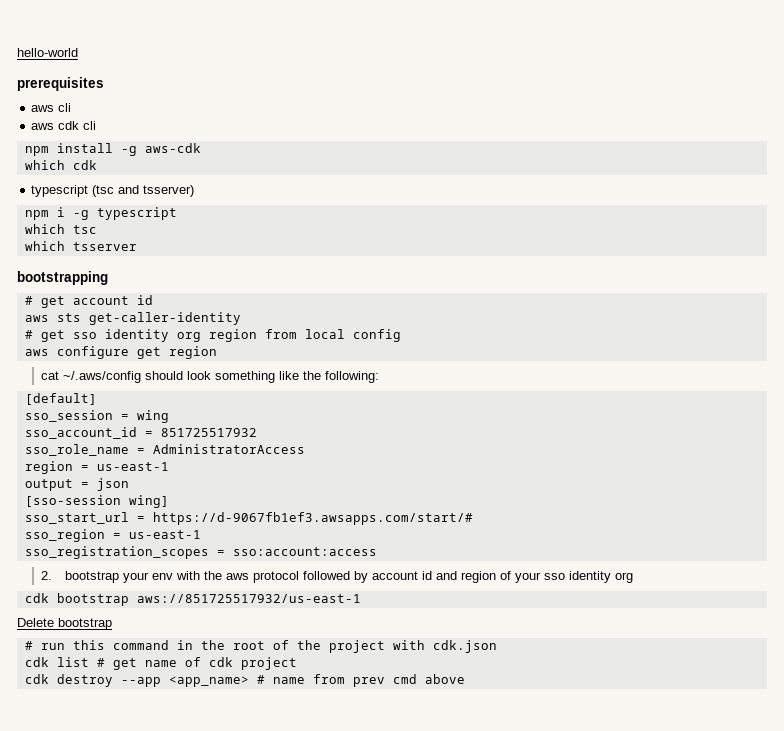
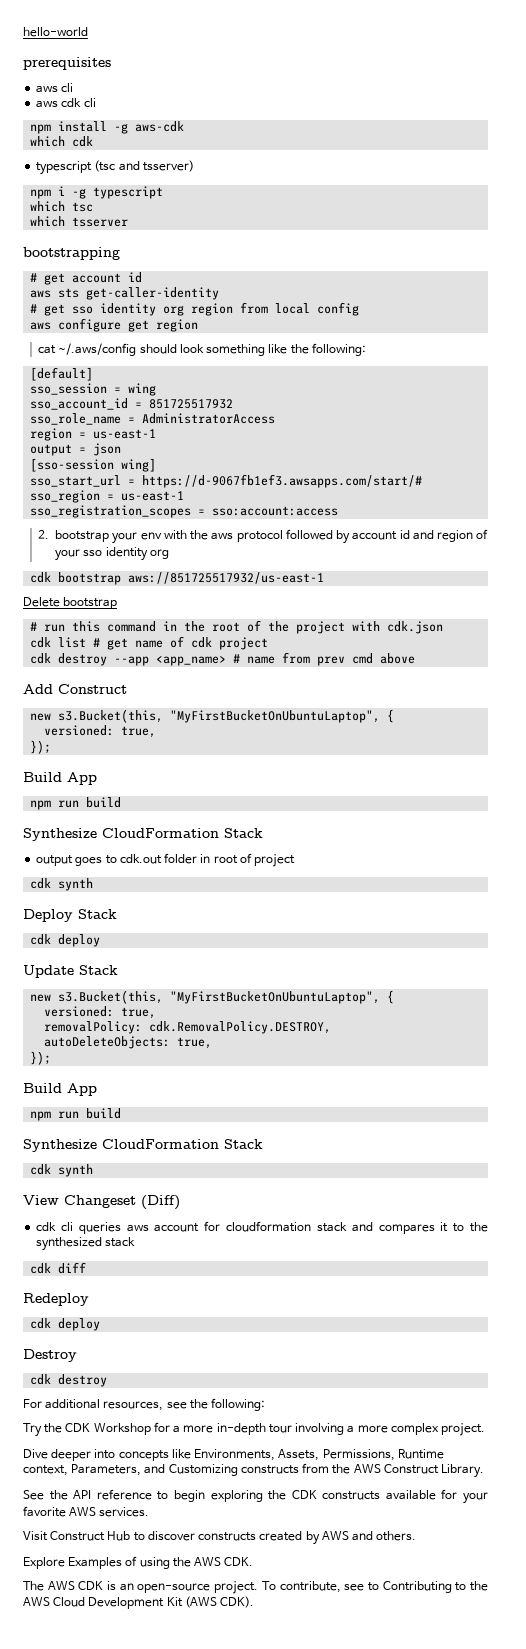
+ Add Construct
+ new s3.Bucket(this, "MyFirstBucketOnUbuntuLaptop", {
+ versioned: true,
+ });
+ Build App
+ npm run build
+ Synthesize CloudFormation Stack
+ output goes to cdk.out folder in root of project
+ cdk synth
+ Deploy Stack
+ cdk deploy
+ Update Stack
+ new s3.Bucket(this, "MyFirstBucketOnUbuntuLaptop", {
+ versioned: true,
+ removalPolicy: cdk.RemovalPolicy.DESTROY,
+ autoDeleteObjects: true,
+ });
+ Build App
+ npm run build
+ Synthesize CloudFormation Stack
+ cdk synth
+ View Changeset (Diff)
+ cdk cli queries aws account for cloudformation stack and compares it to the synthesized stack
+ cdk diff
+ Redeploy
+ cdk deploy
+ Destroy
+ cdk destroy
+ For additional resources, see the following:
+ Try the CDK Workshop for a more in-depth tour involving a more complex project.
+ Dive deeper into concepts like Environments, Assets, Permissions, Runtime context, Parameters, and Customizing constructs from the AWS Construct Library.
+ See the API reference to begin exploring the CDK constructs available for your favorite AWS services.
+ Visit Construct Hub to discover constructs created by AWS and others.
+ Explore Examples of using the AWS CDK.
+ The AWS CDK is an open-source project. To contribute, see to Contributing to the AWS Cloud Development Kit (AWS CDK).

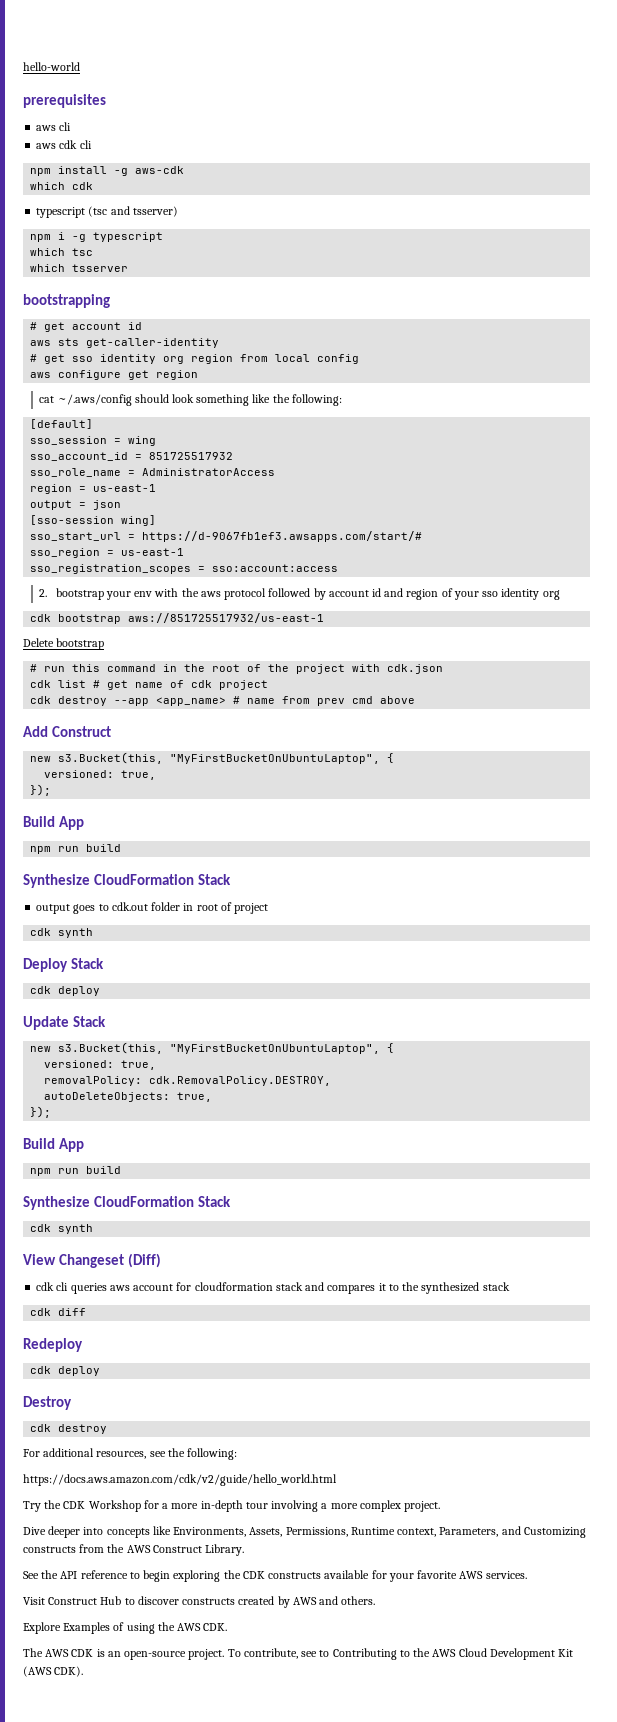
+ https://docs.aws.amazon.com/cdk/v2/guide/hello_world.html

